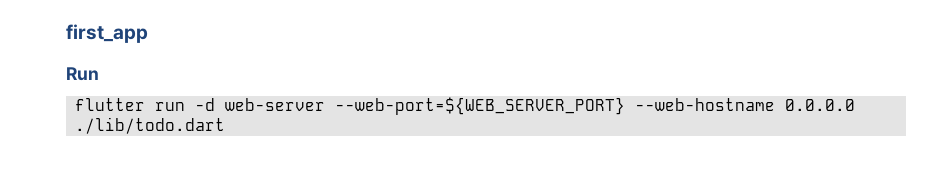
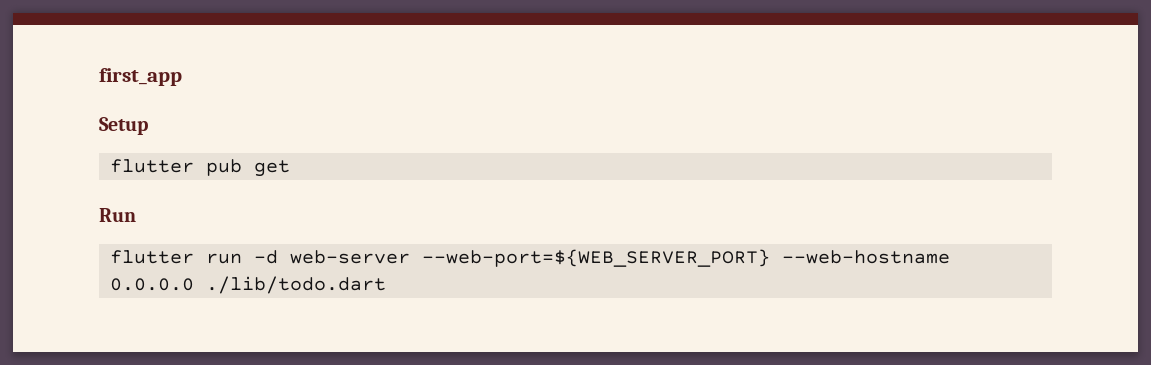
+ Setup
+ flutter pub get

